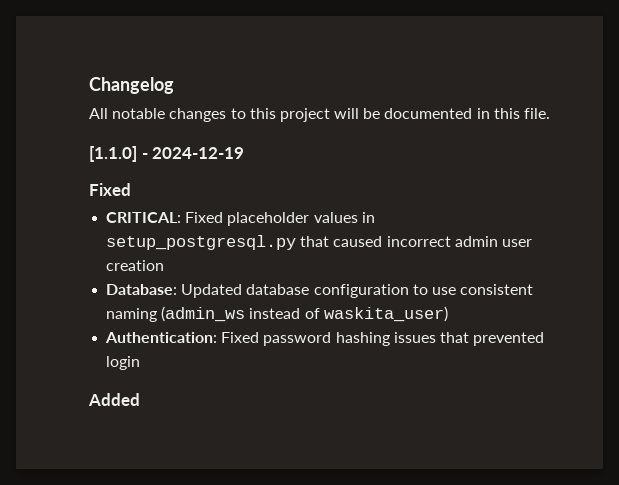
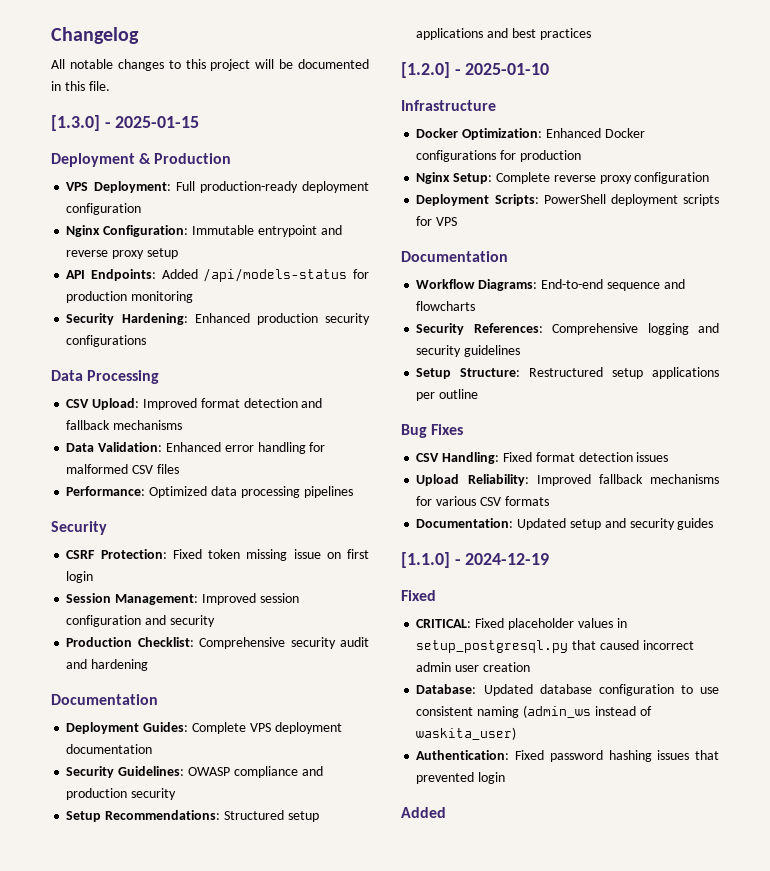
+ [1.3.0] - 2025-01-15
+ Deployment & Production
+ VPS Deployment: Full production-ready deployment configuration
+ Nginx Configuration: Immutable entrypoint and reverse proxy setup
+ API Endpoints: Added /api/models-status for production monitoring
+ Security Hardening: Enhanced production security configurations
+ Data Processing
+ CSV Upload: Improved format detection and fallback mechanisms
+ Data Validation: Enhanced error handling for malformed CSV files
+ Performance: Optimized data processing pipelines
+ Security
+ CSRF Protection: Fixed token missing issue on first login
+ Session Management: Improved session configuration and security
+ Production Checklist: Comprehensive security audit and hardening
+ Documentation
+ Deployment Guides: Complete VPS deployment documentation
+ Security Guidelines: OWASP compliance and production security
+ Setup Recommendations: Structured setup applications and best practices
+ [1.2.0] - 2025-01-10
+ Infrastructure
+ Docker Optimization: Enhanced Docker configurations for production
+ Nginx Setup: Complete reverse proxy configuration
+ Deployment Scripts: PowerShell deployment scripts for VPS
+ Documentation
+ Workflow Diagrams: End-to-end sequence and flowcharts
+ Security References: Comprehensive logging and security guidelines
+ Setup Structure: Restructured setup applications per outline
+ Bug Fixes
+ CSV Handling: Fixed format detection issues
+ Upload Reliability: Improved fallback mechanisms for various CSV formats
+ Documentation: Updated setup and security guides

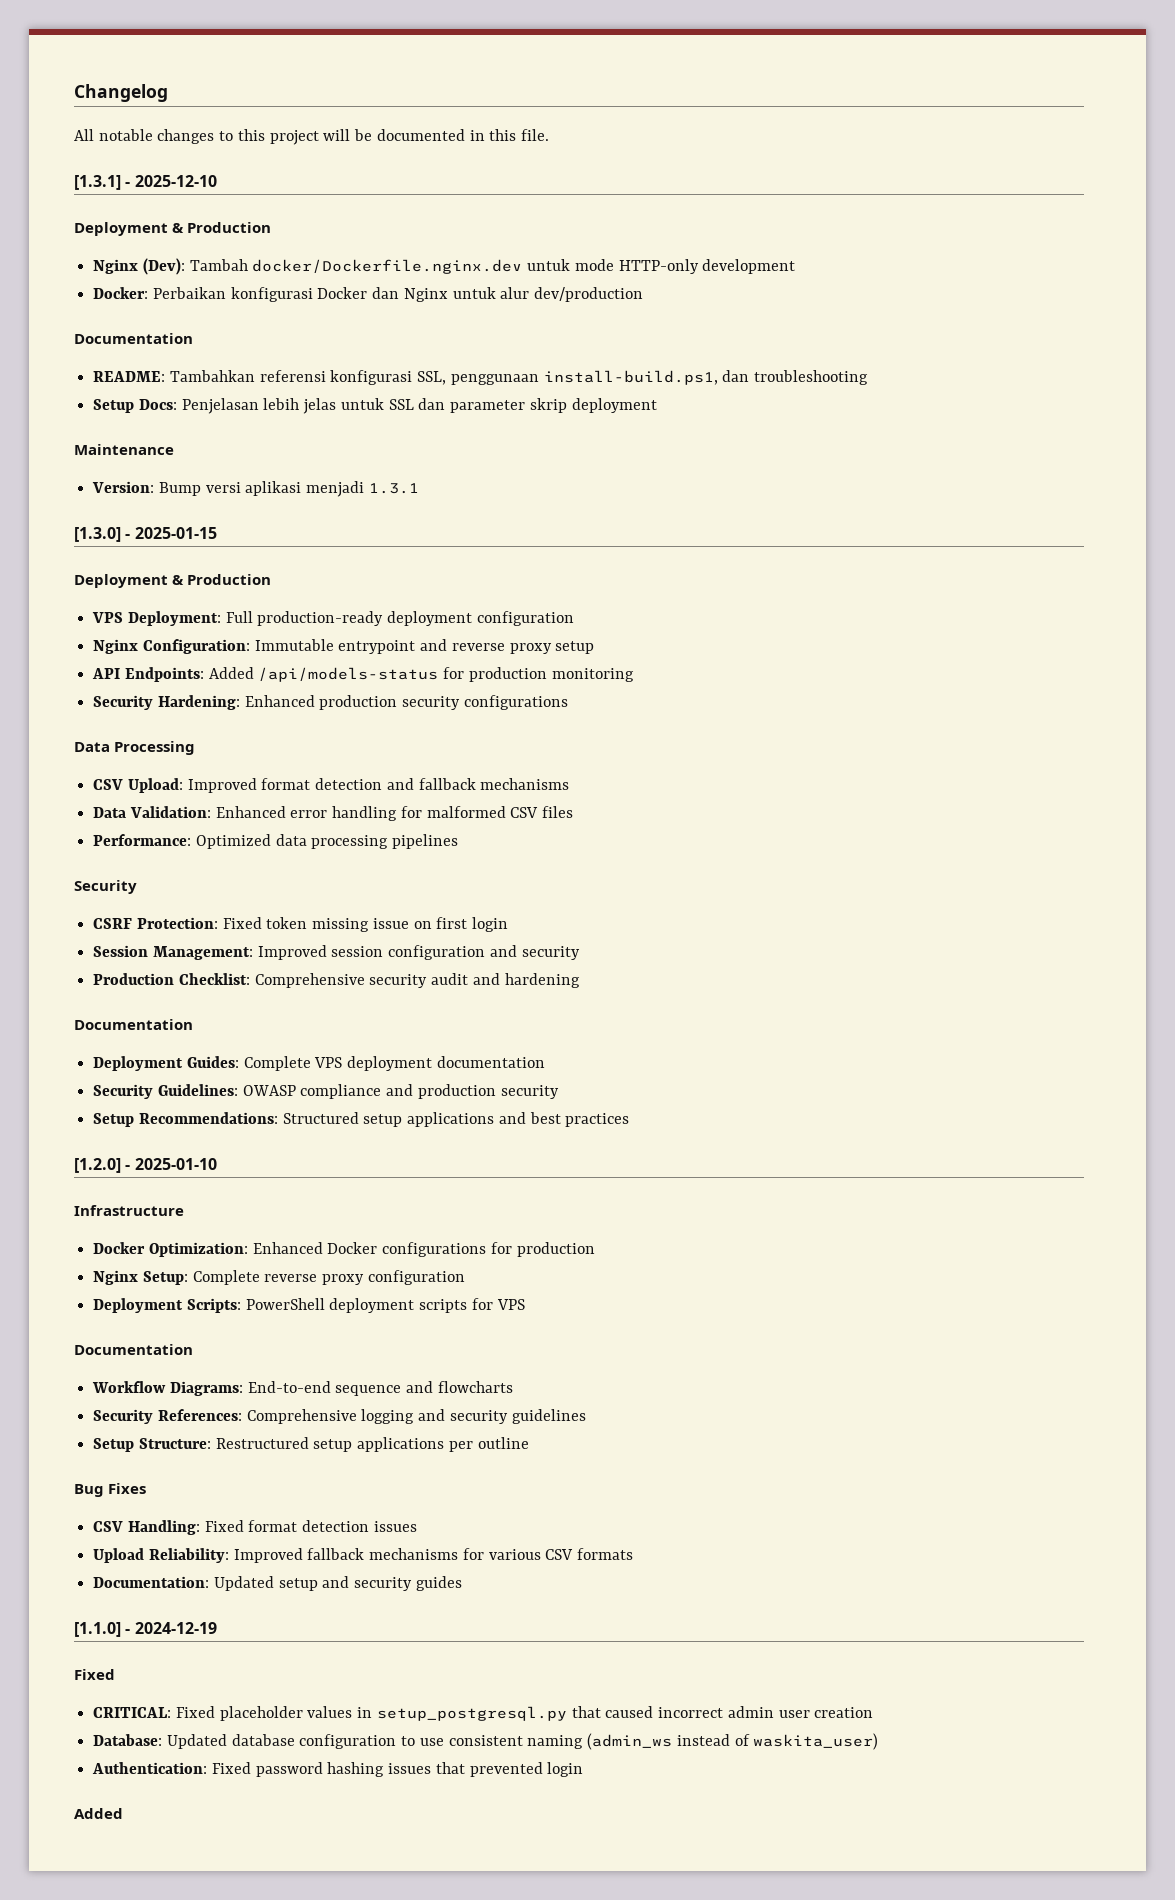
+ [1.3.1] - 2025-12-10
+ Deployment & Production
+ Nginx (Dev): Tambah docker/Dockerfile.nginx.dev untuk mode HTTP-only development
+ Docker: Perbaikan konfigurasi Docker dan Nginx untuk alur dev/production
+ Documentation
+ README: Tambahkan referensi konfigurasi SSL, penggunaan install-build.ps1, dan troubleshooting
+ Setup Docs: Penjelasan lebih jelas untuk SSL dan parameter skrip deployment
+ Maintenance
+ Version: Bump versi aplikasi menjadi 1.3.1

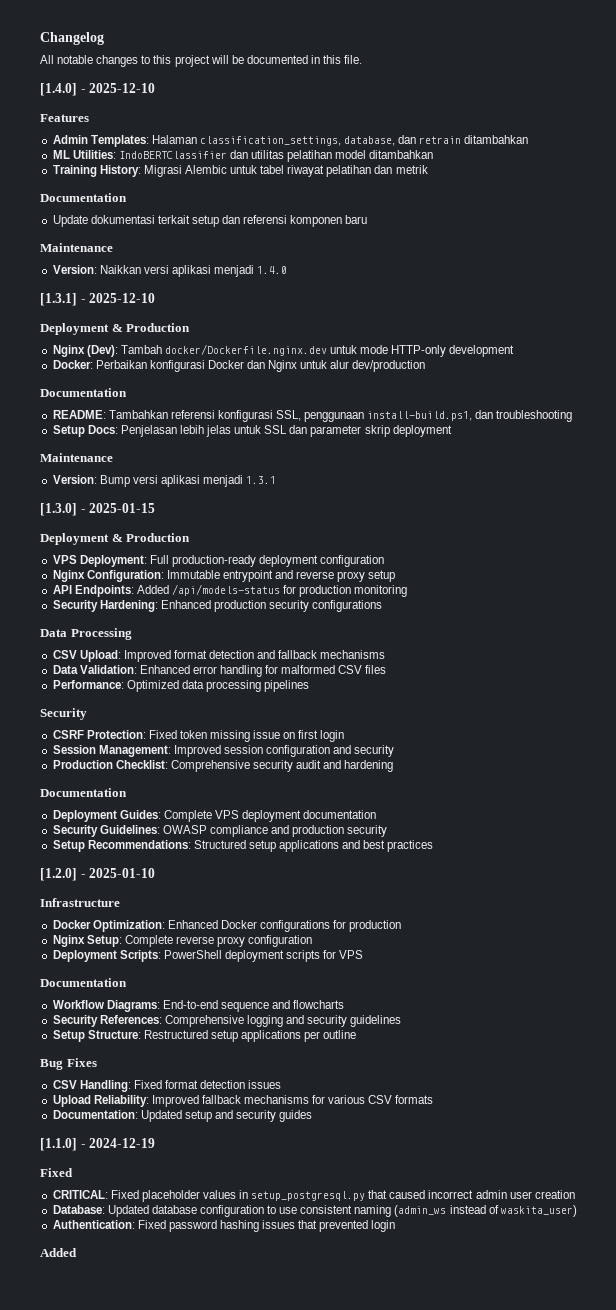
+ [1.4.0] - 2025-12-10
+ Features
+ Admin Templates: Halaman classification_settings, database, dan retrain ditambahkan
+ ML Utilities: IndoBERTClassifier dan utilitas pelatihan model ditambahkan
+ Training History: Migrasi Alembic untuk tabel riwayat pelatihan dan metrik
+ Documentation
+ Update dokumentasi terkait setup dan referensi komponen baru
+ Maintenance
+ Version: Naikkan versi aplikasi menjadi 1.4.0

